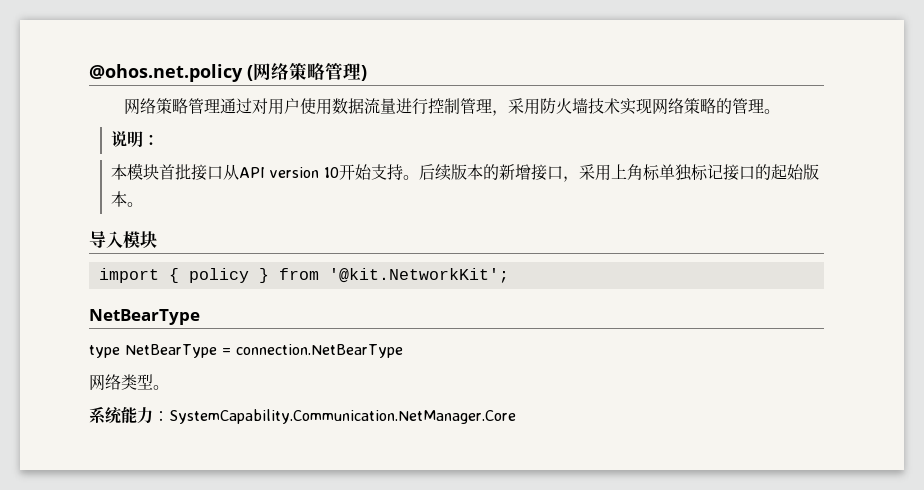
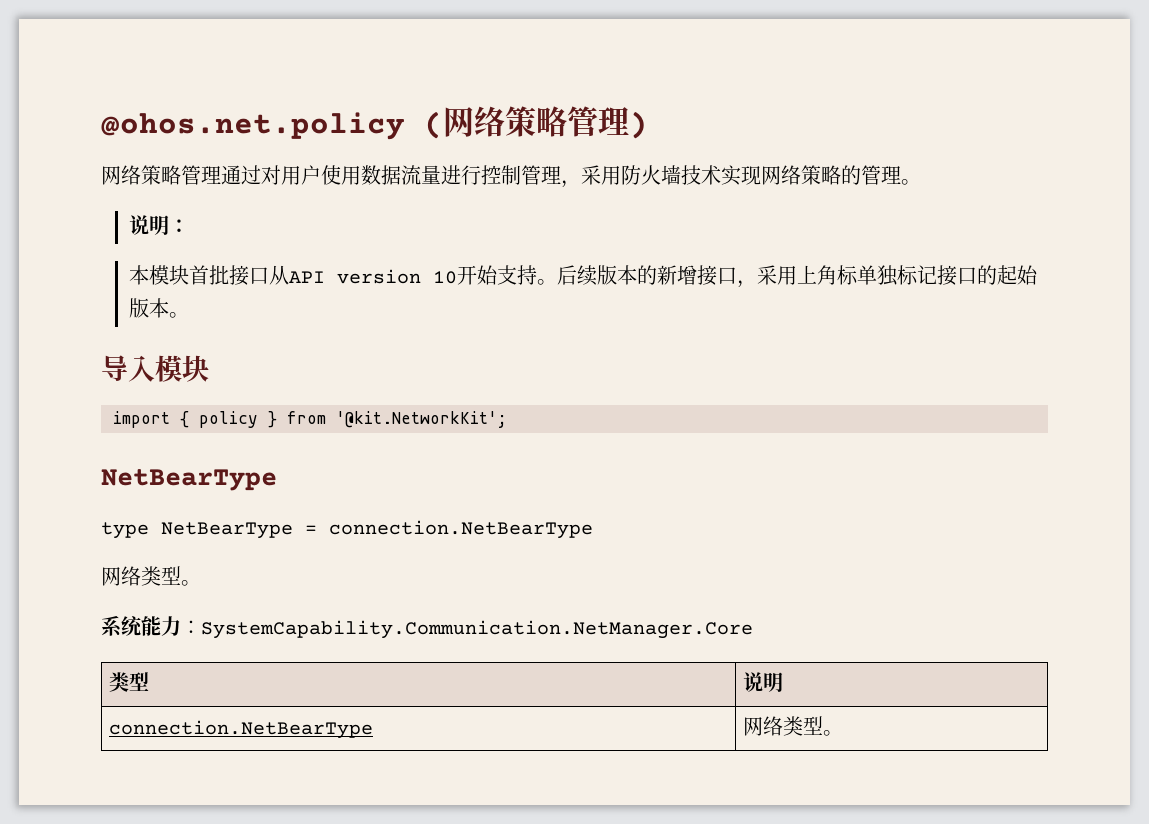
+ 类型 | 说明
+ connection.NetBearType | 网络类型。

